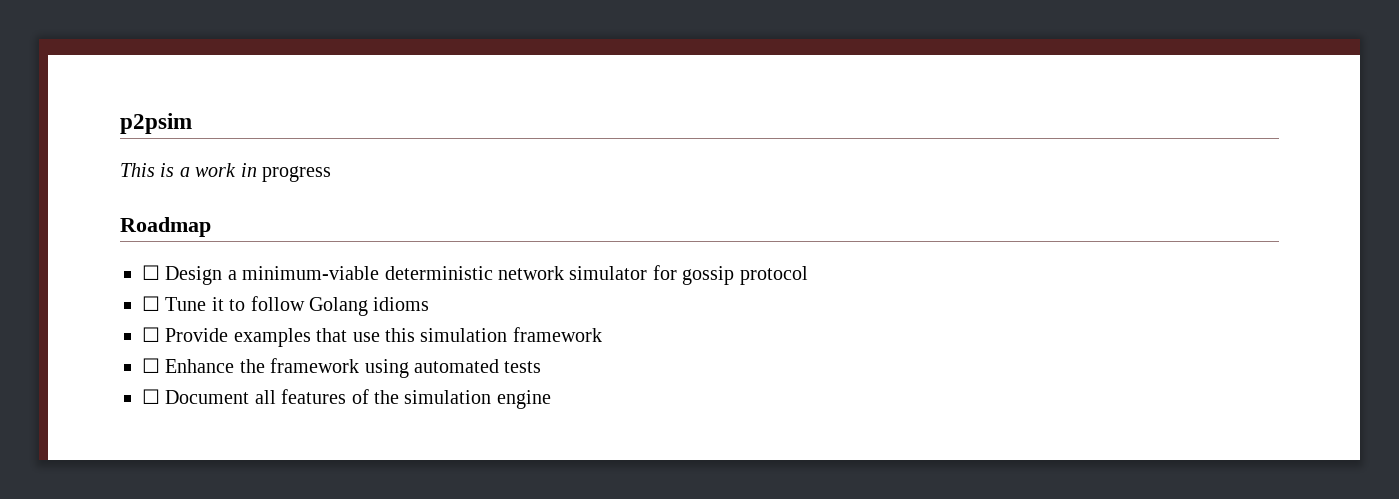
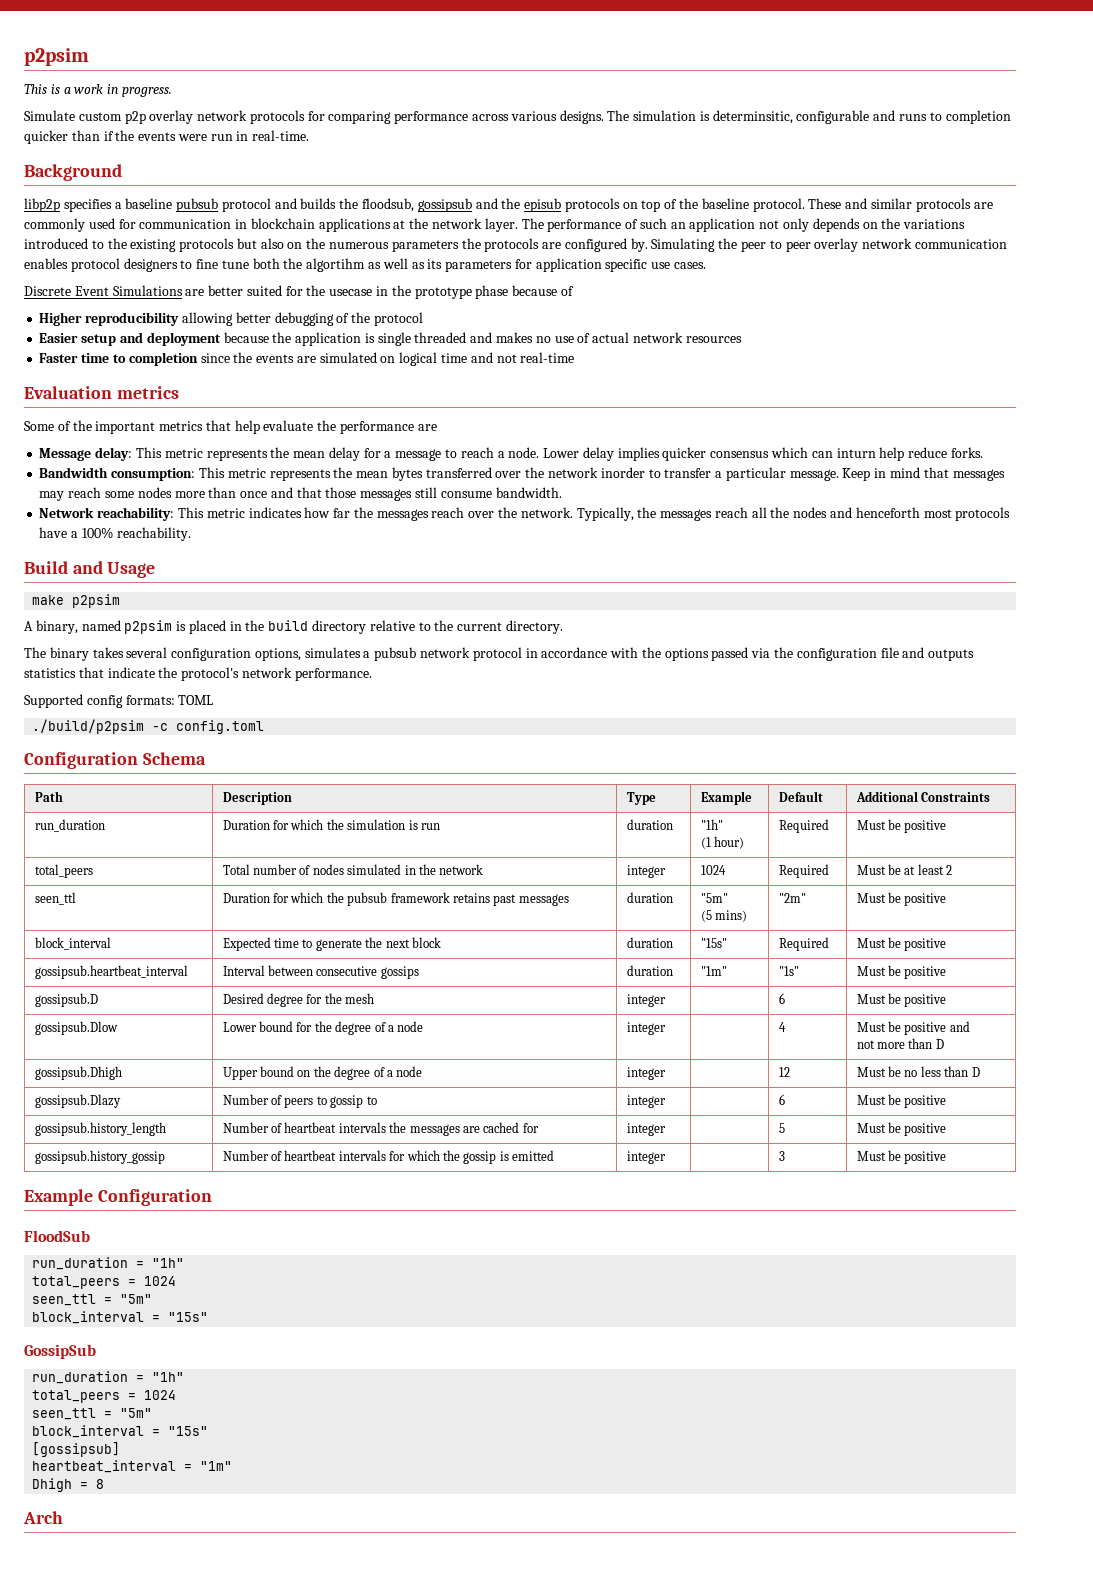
- This is a work in progress
- Roadmap
- ☐ Design a minimum-viable deterministic network simulator for gossip protocol
- ☐ Tune it to follow Golang idioms
- ☐ Provide examples that use this simulation framework
- ☐ Enhance the framework using automated tests
- ☐ Document all features of the simulation engine
+ This is a work in progress.
+ Simulate custom p2p overlay network protocols for comparing performance across various designs. The simulation is determinsitic, configurable and runs to completion quicker than if the events were run in real-time.
+ Background
+ libp2p specifies a baseline pubsub protocol and builds the floodsub, gossipsub and the episub protocols on top of the baseline protocol. These and similar protocols are commonly used for communication in blockchain applications at the network layer. The performance of such an application not only depends on the variations introduced to the existing protocols but also on the numerous parameters the protocols are configured by. Simulating the peer to peer overlay network communication enables protocol designers to fine tune both the algortihm as well as its parameters for application specific use cases.
+ Discrete Event Simulations are better suited for the usecase in the prototype phase because of
+ Higher reproducibility allowing better debugging of the protocol
+ Easier setup and deployment because the application is single threaded and makes no use of actual network resources
+ Faster time to completion since the events are simulated on logical time and not real-time
+ Evaluation metrics
+ Some of the important metrics that help evaluate the performance are
+ Message delay: This metric represents the mean delay for a message to reach a node. Lower delay implies quicker consensus which can inturn help reduce forks.
+ Bandwidth consumption: This metric represents the mean bytes transferred over the network inorder to transfer a particular message. Keep in mind that messages may reach some nodes more than once and that those messages still consume bandwidth.
+ Network reachability: This metric indicates how far the messages reach over the network. Typically, the messages reach all the nodes and henceforth most protocols have a 100% reachability.
+ Build and Usage
+ make p2psim
+ A binary, named p2psim is placed in the build directory relative to the current directory.
+ The binary takes several configuration options, simulates a pubsub network protocol in accordance with the options passed via the configuration file and outputs statistics that indicate the protocol's network performance.
+ Supported config formats: TOML
+ ./build/p2psim -c config.toml
+ Configuration Schema
+ Path | Description | Type | Example | Default | Additional Constraints
+ run_duration | Duration for which the simulation is run | duration | "1h"
+ (1 hour) | Required | Must be positive
+ total_peers | Total number of nodes simulated in the network | integer | 1024 | Required | Must be at least 2
+ seen_ttl | Duration for which the pubsub framework retains past messages | duration | "5m"
+ (5 mins) | "2m" | Must be positive
+ block_interval | Expected time to generate the next block | duration | "15s" | Required | Must be positive
+ gossipsub.heartbeat_interval | Interval between consecutive gossips | duration | "1m" | "1s" | Must be positive
+ gossipsub.D | Desired degree for the mesh | integer | | 6 | Must be positive
+ gossipsub.Dlow | Lower bound for the degree of a node | integer | | 4 | Must be positive and
+ not more than D
+ gossipsub.Dhigh | Upper bound on the degree of a node | integer | | 12 | Must be no less than D
+ gossipsub.Dlazy | Number of peers to gossip to | integer | | 6 | Must be positive
+ gossipsub.history_length | Number of heartbeat intervals the messages are cached for | integer | | 5 | Must be positive
+ gossipsub.history_gossip | Number of heartbeat intervals for which the gossip is emitted | integer | | 3 | Must be positive
+ Example Configuration
+ FloodSub
+ run_duration = "1h"
+ total_peers = 1024
+ seen_ttl = "5m"
+ block_interval = "15s"
+ GossipSub
+ run_duration = "1h"
+ total_peers = 1024
+ seen_ttl = "5m"
+ block_interval = "15s"
+ [gossipsub]
+ heartbeat_interval = "1m"
+ Dhigh = 8
+ Arch

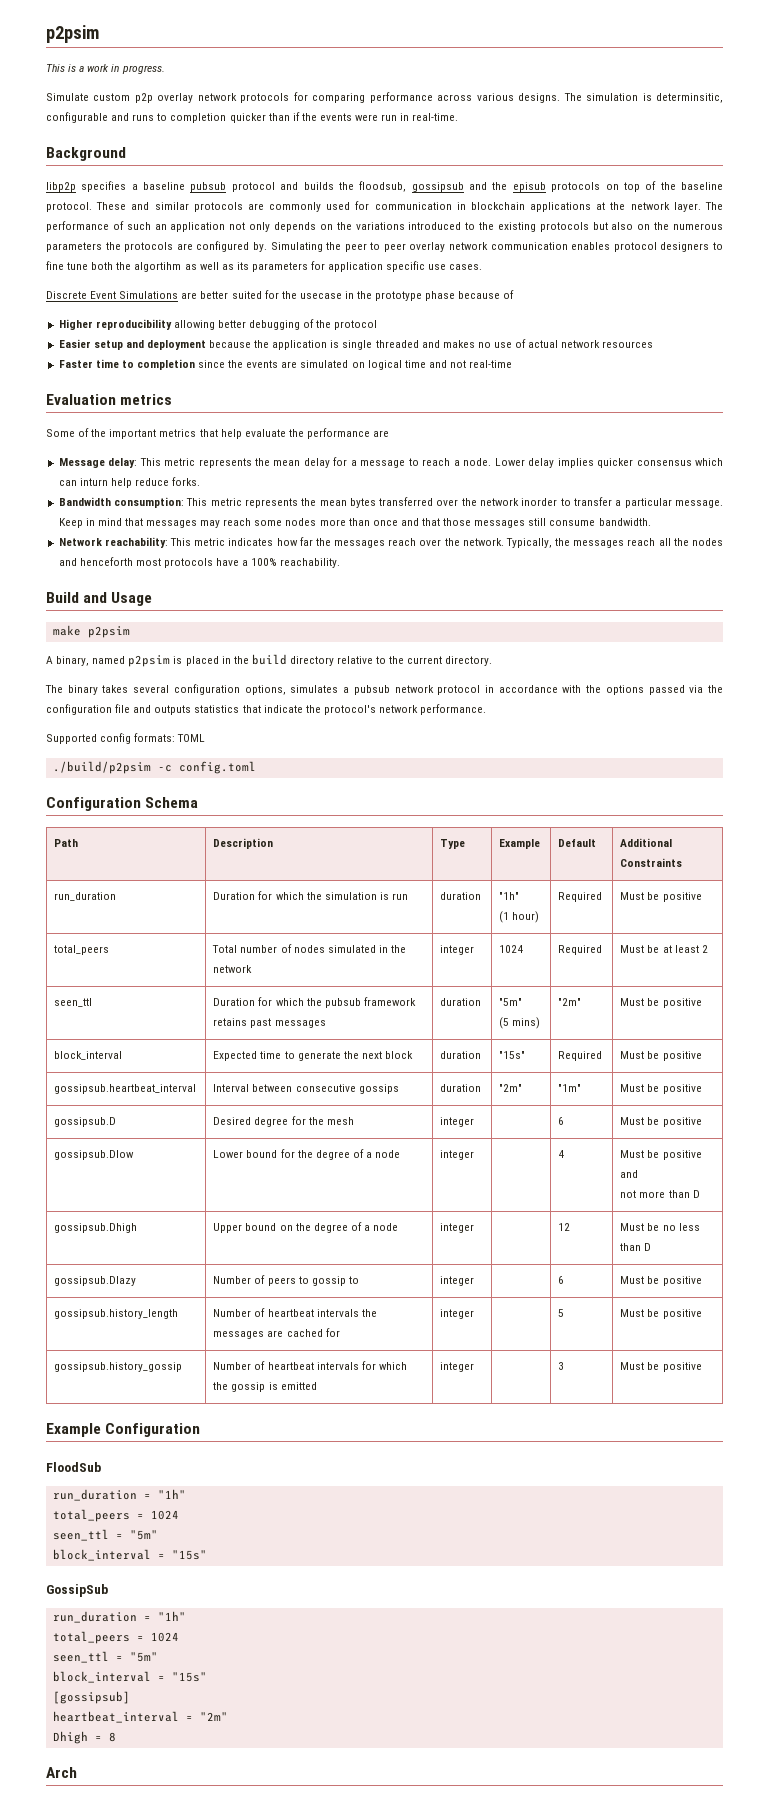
- gossipsub.heartbeat_interval | Interval between consecutive gossips | duration | "1m" | "1s" | Must be positive
+ gossipsub.heartbeat_interval | Interval between consecutive gossips | duration | "2m" | "1m" | Must be positive
- heartbeat_interval = "1m"
+ heartbeat_interval = "2m"

